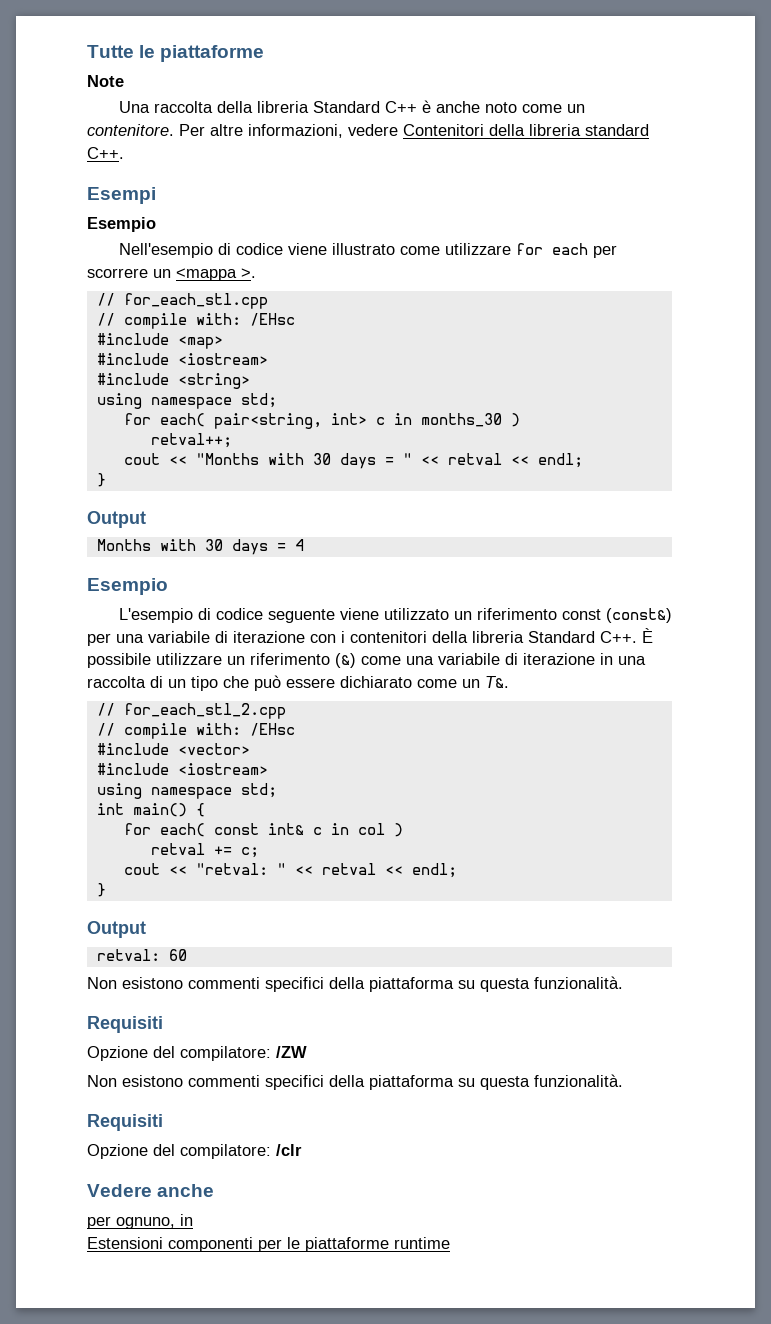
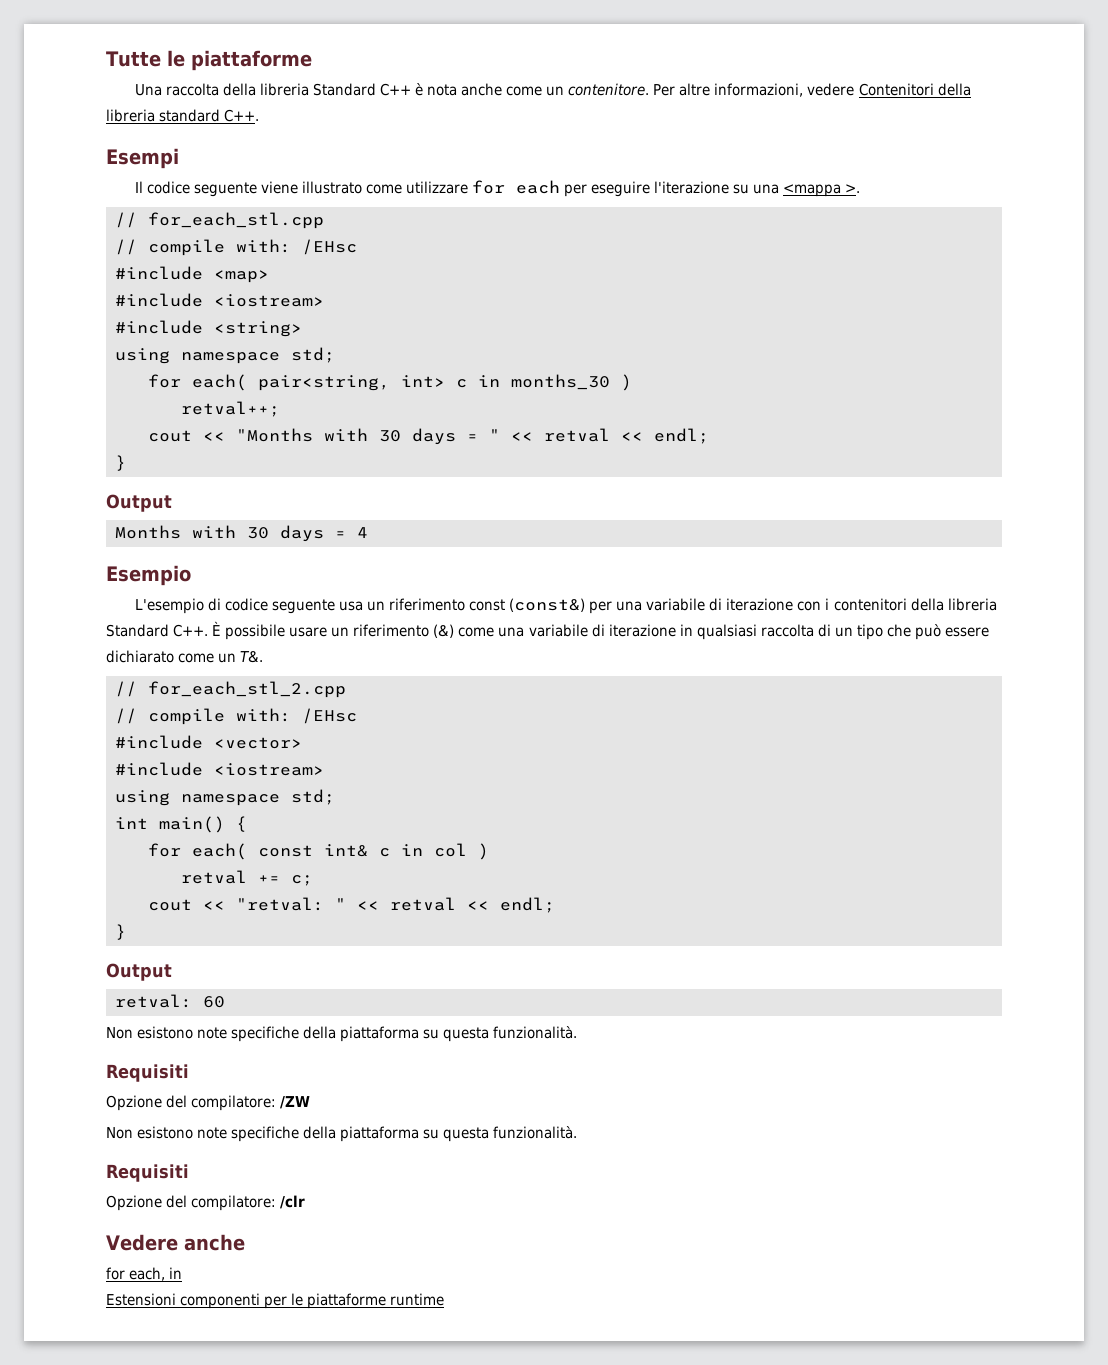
- Note
- Una raccolta della libreria Standard C++ è anche noto come un contenitore.
+ Una raccolta della libreria Standard C++ è nota anche come un contenitore.
  Esempi
- Esempio
- Nell'esempio di codice viene illustrato come utilizzare for each per scorrere un <mappa >.
+ Il codice seguente viene illustrato come utilizzare for each per eseguire l'iterazione su una <mappa >.
- L'esempio di codice seguente viene utilizzato un riferimento const (const&) per una variabile di iterazione con i contenitori della libreria Standard C++. È possibile utilizzare un riferimento (&) come una variabile di iterazione in una raccolta di un tipo che può essere dichiarato come un T&.
+ L'esempio di codice seguente usa un riferimento const (const&) per una variabile di iterazione con i contenitori della libreria Standard C++. È possibile usare un riferimento (&) come una variabile di iterazione in qualsiasi raccolta di un tipo che può essere dichiarato come un T&.
  retval: 60
- Non esistono commenti specifici della piattaforma su questa funzionalità.
+ Non esistono note specifiche della piattaforma su questa funzionalità.
  Opzione del compilatore: /ZW
- Non esistono commenti specifici della piattaforma su questa funzionalità.
+ Non esistono note specifiche della piattaforma su questa funzionalità.
- per ognuno, in
+ for each, in

